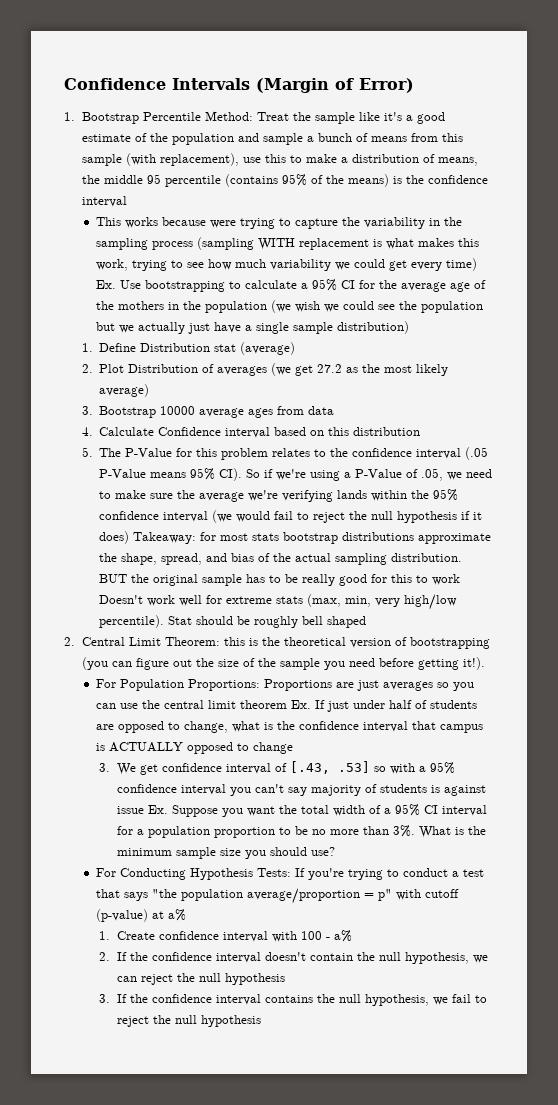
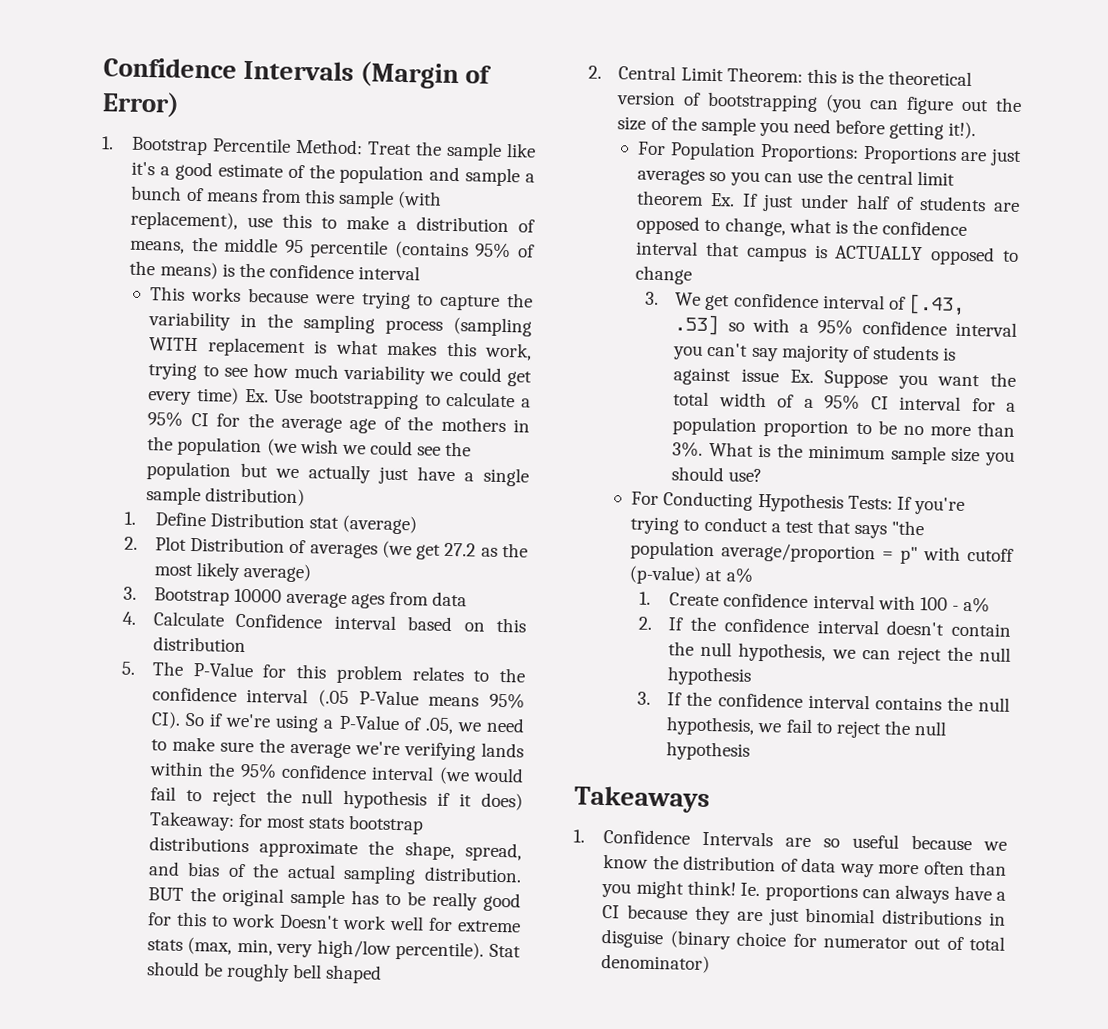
+ Takeaways
+ 1. Confidence Intervals are so useful because we know the distribution of data way more often than you might think! Ie. proportions can always have a CI because they are just binomial distributions in disguise (binary choice for numerator out of total denominator)

